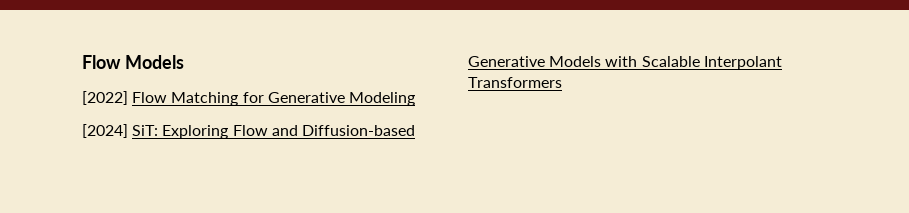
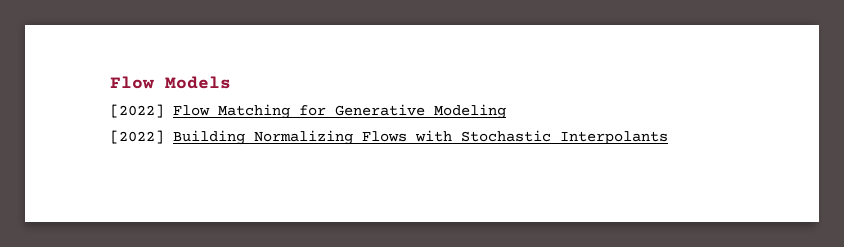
- [2024] SiT: Exploring Flow and Diffusion-based Generative Models with Scalable Interpolant Transformers
+ [2022] Building Normalizing Flows with Stochastic Interpolants

